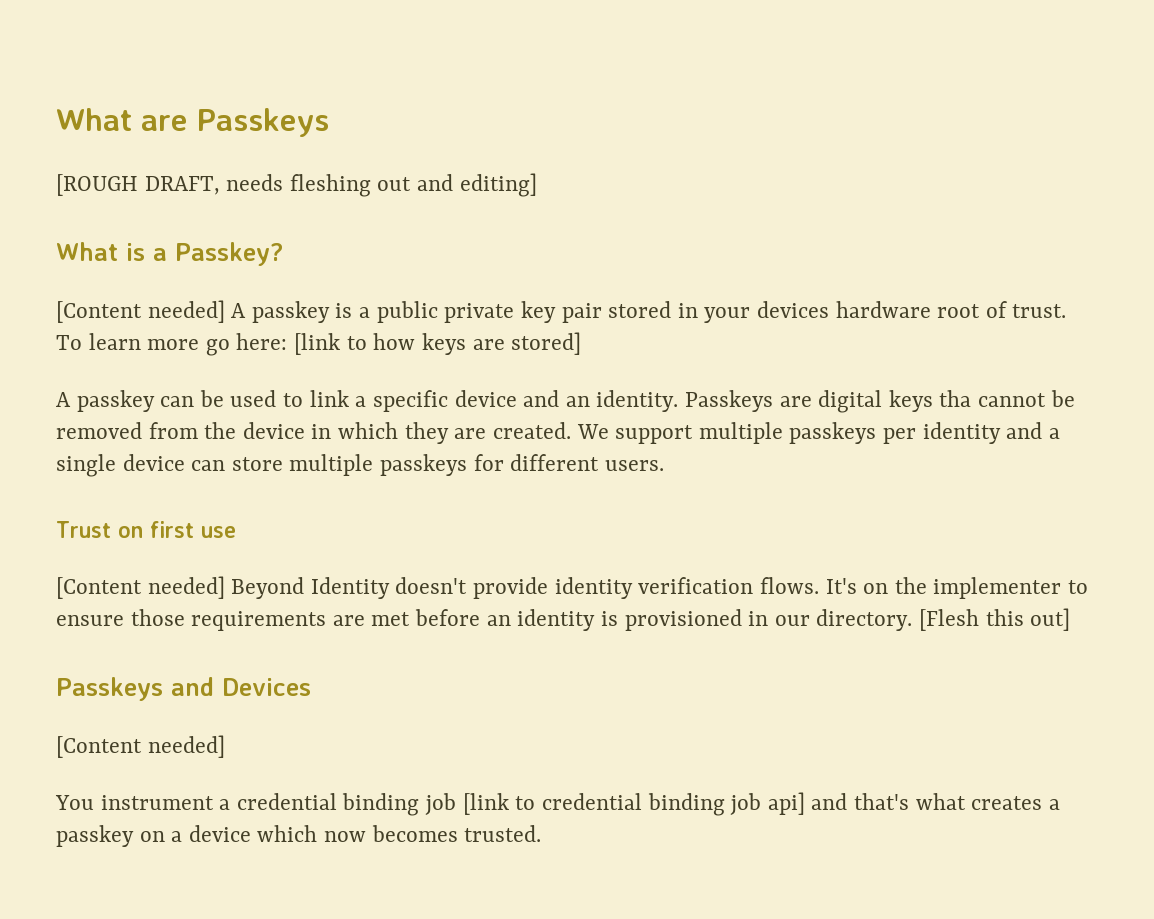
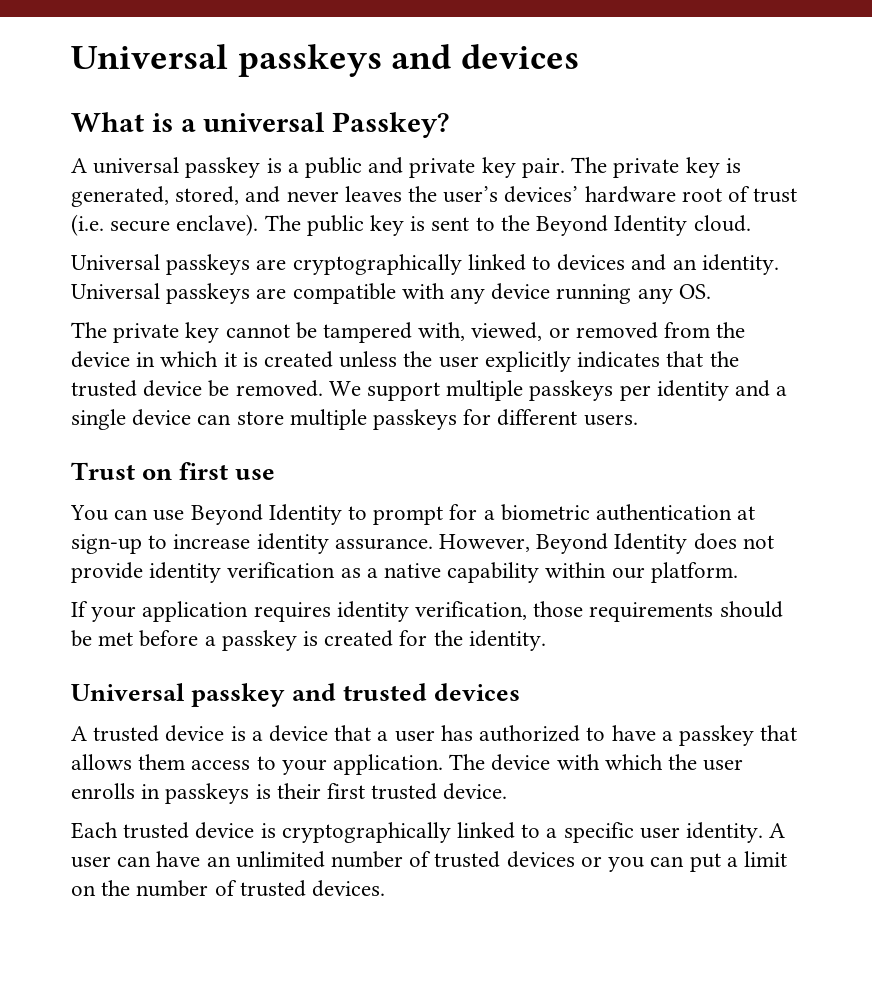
- What are Passkeys
- [ROUGH DRAFT, needs fleshing out and editing]
+ Universal passkeys and devices
- What is a Passkey?
+ What is a universal Passkey?
- [Content needed] A passkey is a public private key pair stored in your devices hardware root of trust. To learn more go here: [link to how keys are stored]
- A passkey can be used to link a specific device and an identity. Passkeys are digital keys tha cannot be removed from the device in which they are created.
+ A universal passkey is a public and private key pair. The private key is generated, stored, and never leaves the user’s devices’ hardware root of trust (i.e. secure enclave). The public key is sent to the Beyond Identity cloud.
+ Universal passkeys are cryptographically linked to devices and an identity. Universal passkeys are compatible with any device running any OS.
+ The private key cannot be tampered with, viewed, or removed from the device in which it is created unless the user explicitly indicates that the trusted device be removed.
- [Content needed] Beyond Identity doesn't provide identity verification flows. It's on the implementer to ensure those requirements are met before an identity is provisioned in our directory. [Flesh this out]
- Passkeys and Devices
- [Content needed]
- You instrument a credential binding job [link to credential binding job api] and that's what creates a passkey on a device which now becomes trusted.
+ You can use Beyond Identity to prompt for a biometric authentication at sign-up to increase identity assurance. However, Beyond Identity does not provide identity verification as a native capability within our platform.
+ If your application requires identity verification, those requirements should be met before a passkey is created for the identity.
+ Universal passkey and trusted devices
+ A trusted device is a device that a user has authorized to have a passkey that allows them access to your application. The device with which the user enrolls in passkeys is their first trusted device.
+ Each trusted device is cryptographically linked to a specific user identity. A user can have an unlimited number of trusted devices or you can put a limit on the number of trusted devices.

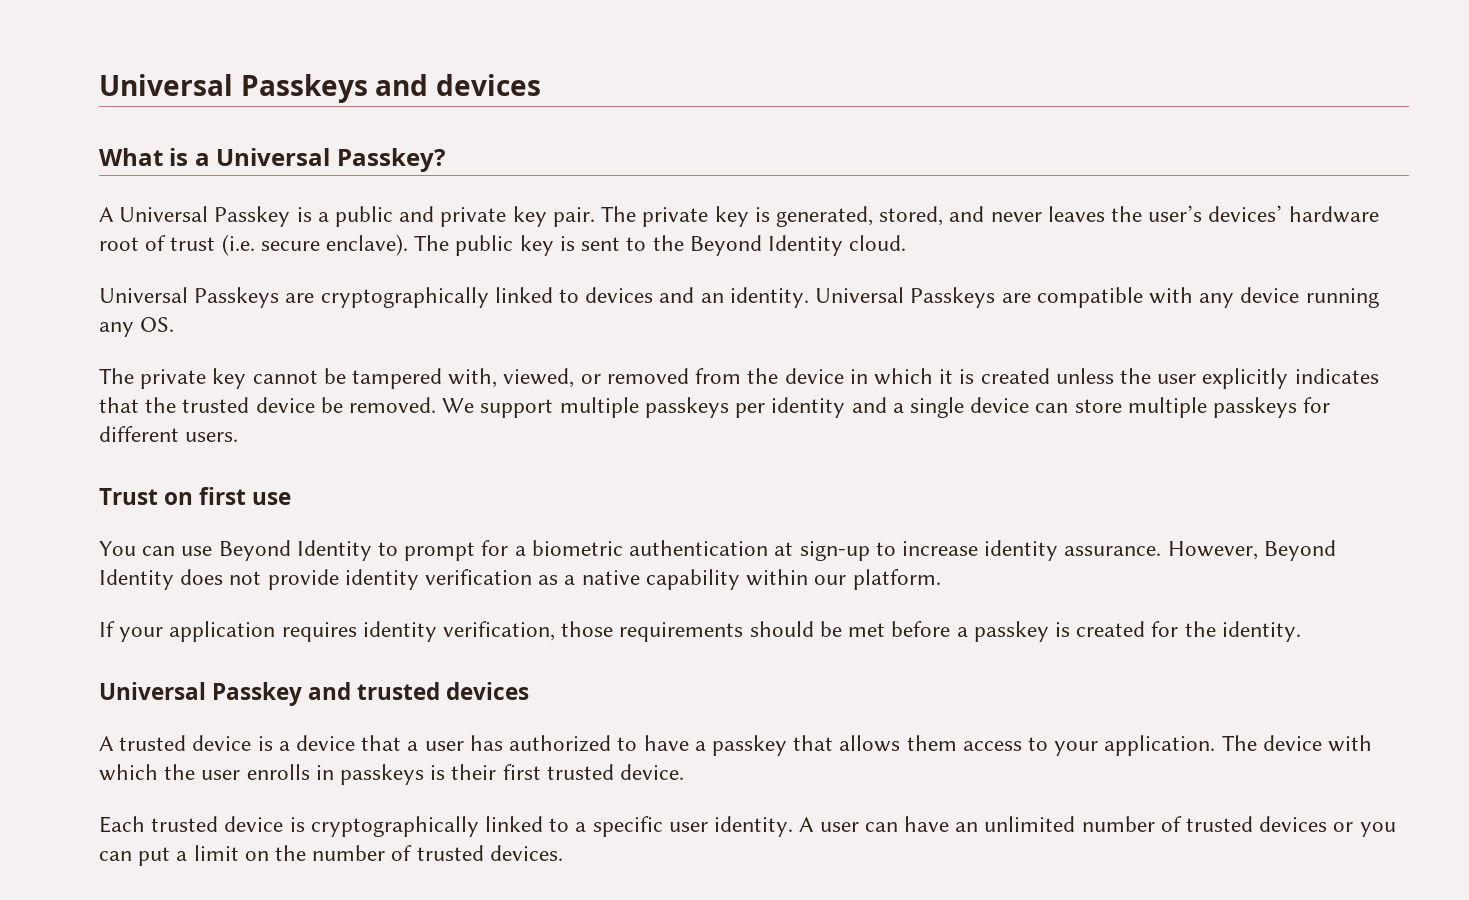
- Universal passkeys and devices
+ Universal Passkeys and devices
- What is a universal Passkey?
+ What is a Universal Passkey?
- A universal passkey is a public and private key pair.
+ A Universal Passkey is a public and private key pair.
- Universal passkeys are cryptographically linked to devices and an identity.
+ Universal Passkeys are cryptographically linked to devices and an identity.
- Universal passkeys are compatible with any device running any OS.
+ Universal Passkeys are compatible with any device running any OS.
- Universal passkey and trusted devices
+ Universal Passkey and trusted devices

